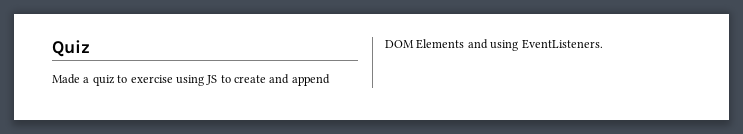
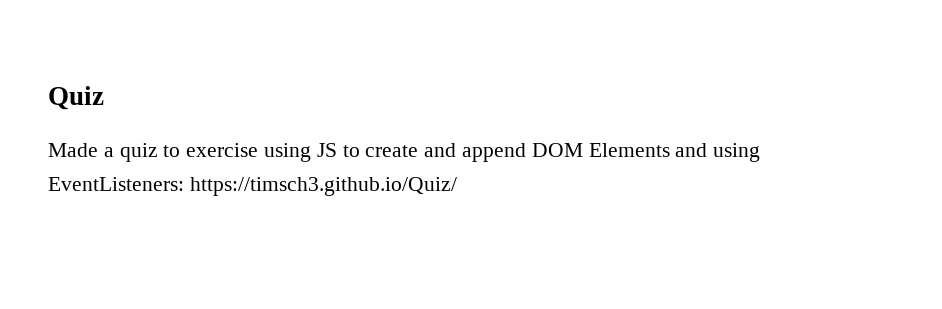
- Made a quiz to exercise using JS to create and append DOM Elements and using EventListeners.
+ Made a quiz to exercise using JS to create and append DOM Elements and using EventListeners: https://timsch3.github.io/Quiz/

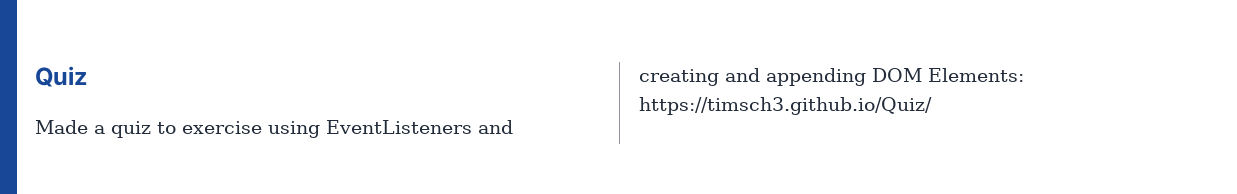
- Made a quiz to exercise using JS to create and append DOM Elements and using EventListeners: https://timsch3.github.io/Quiz/
+ Made a quiz to exercise using EventListeners and creating and appending DOM Elements: https://timsch3.github.io/Quiz/

